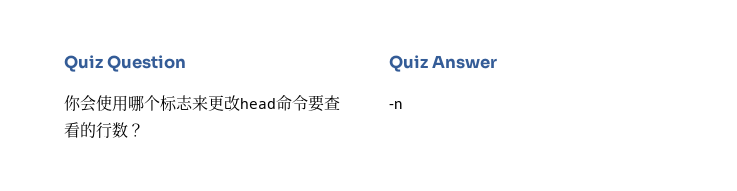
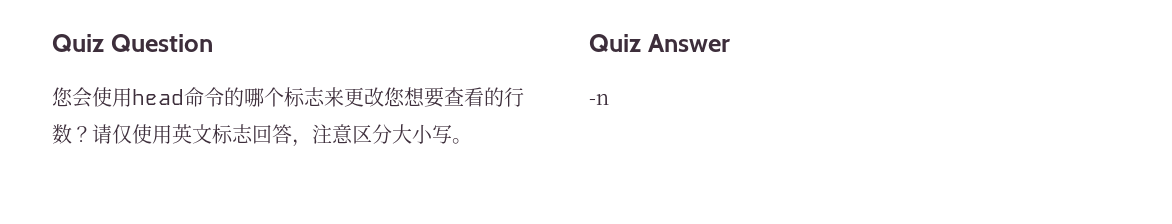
- 你会使用哪个标志来更改head命令要查看的行数？
+ 您会使用head命令的哪个标志来更改您想要查看的行数？请仅使用英文标志回答，注意区分大小写。

